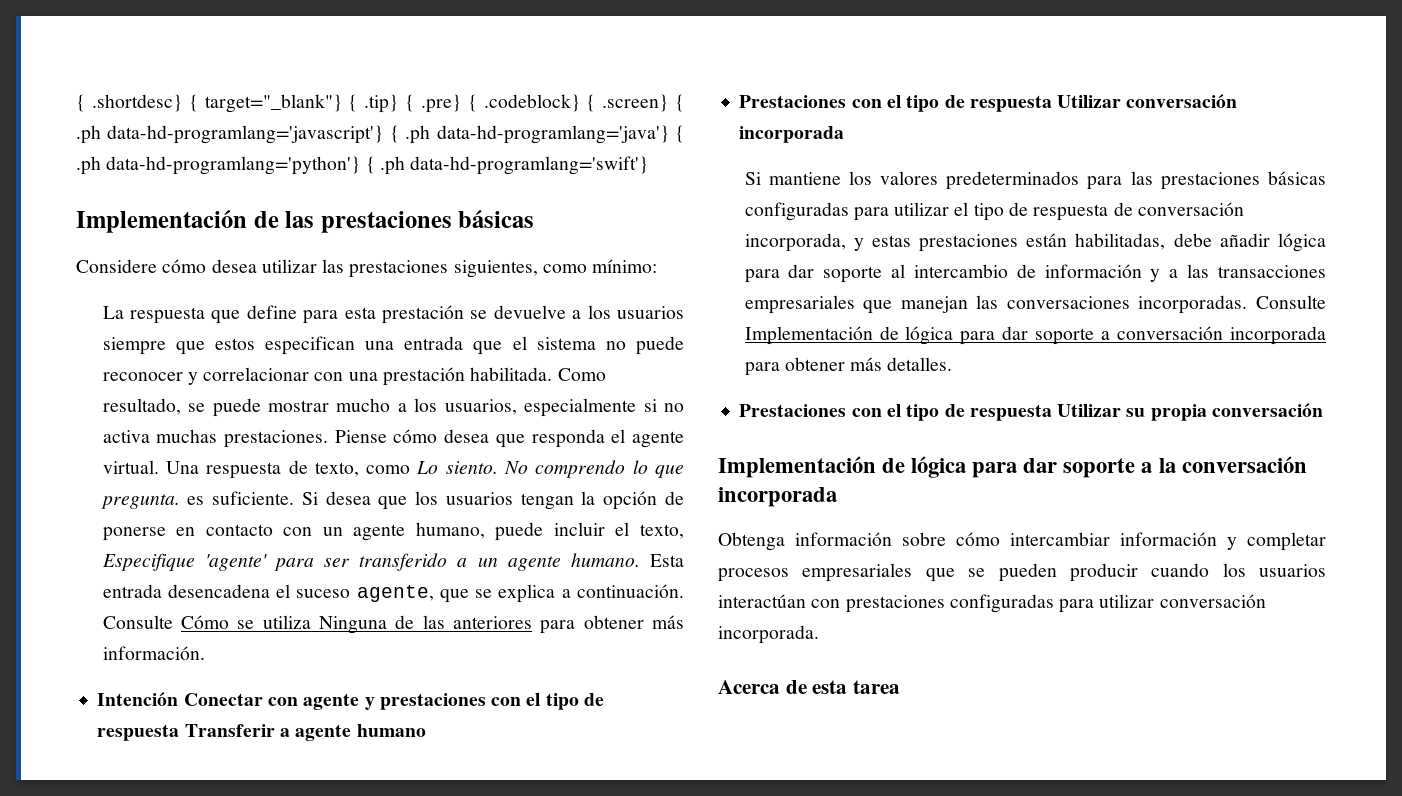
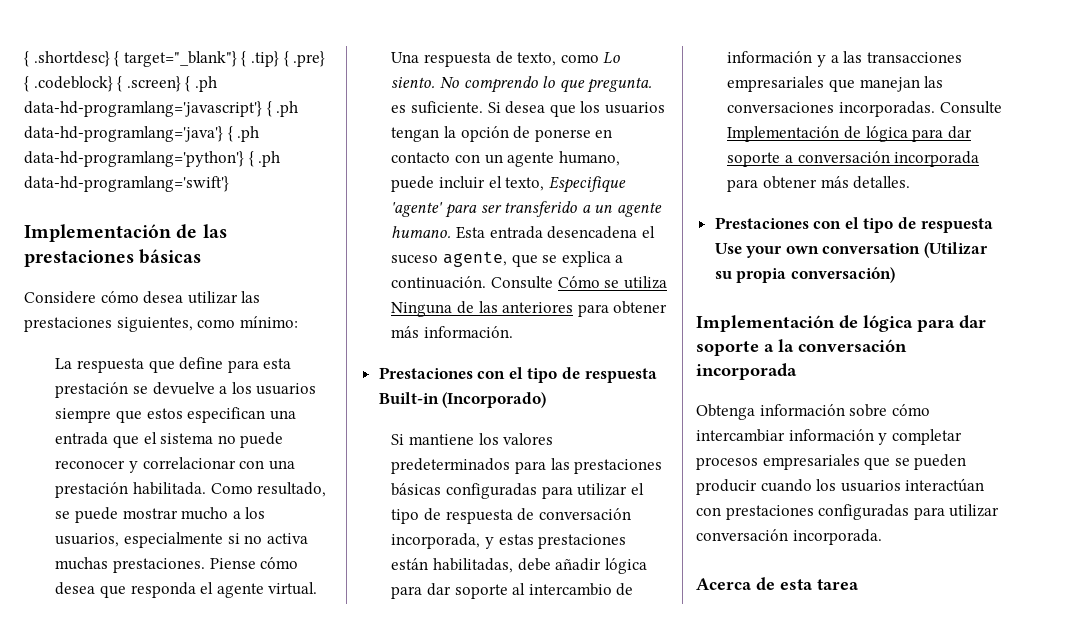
- Intención Conectar con agente y prestaciones con el tipo de respuesta Transferir a agente humano
- Prestaciones con el tipo de respuesta Utilizar conversación incorporada
+ Prestaciones con el tipo de respuesta Built-in (Incorporado)
- Prestaciones con el tipo de respuesta Utilizar su propia conversación
+ Prestaciones con el tipo de respuesta Use your own conversation (Utilizar su propia conversación)

